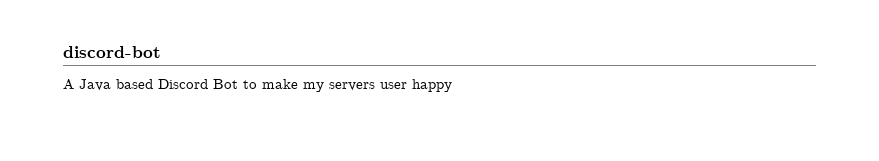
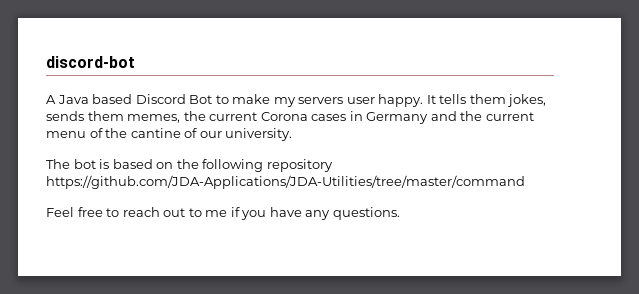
- A Java based Discord Bot to make my servers user happy
+ A Java based Discord Bot to make my servers user happy. It tells them jokes, sends them memes, the current Corona cases in Germany and the current menu of the cantine of our university.
+ The bot is based on the following repository https://github.com/JDA-Applications/JDA-Utilities/tree/master/command
+ Feel free to reach out to me if you have any questions.

